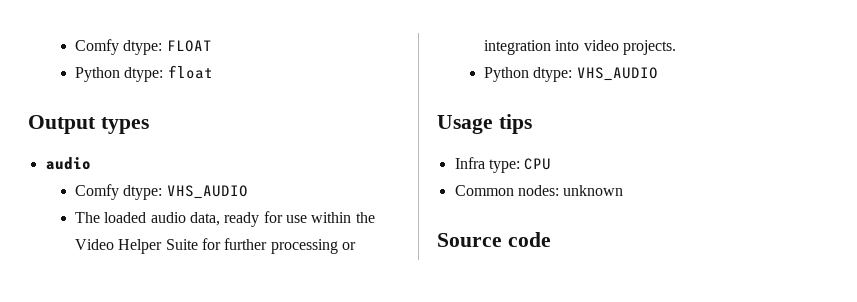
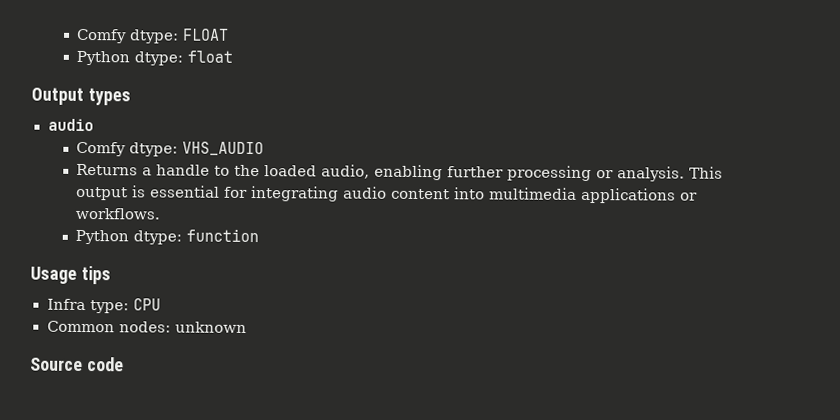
- The loaded audio data, ready for use within the Video Helper Suite for further processing or integration into video projects.
- Python dtype: VHS_AUDIO
+ Returns a handle to the loaded audio, enabling further processing or analysis. This output is essential for integrating audio content into multimedia applications or workflows.
+ Python dtype: function

